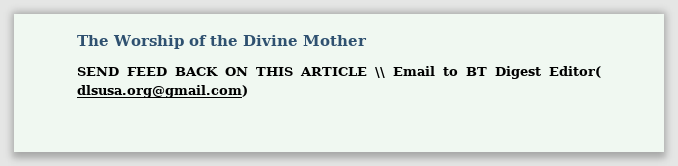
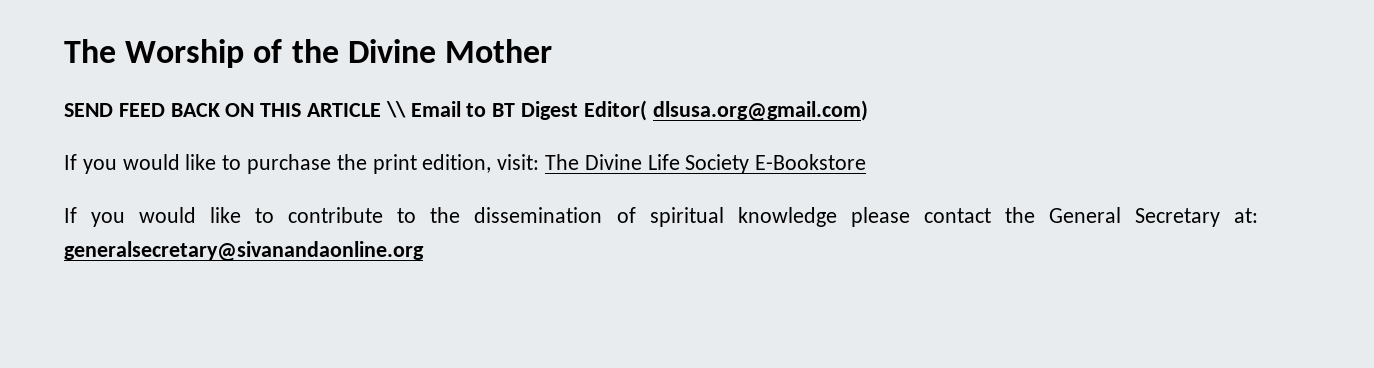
+ If you would like to purchase the print edition, visit: The Divine Life Society E-Bookstore
+ If you would like to contribute to the dissemination of spiritual knowledge please contact the General Secretary at: generalsecretary@sivanandaonline.org

